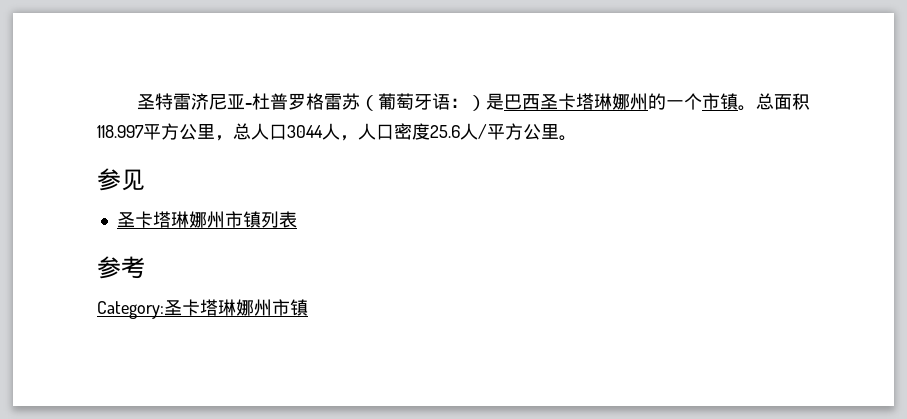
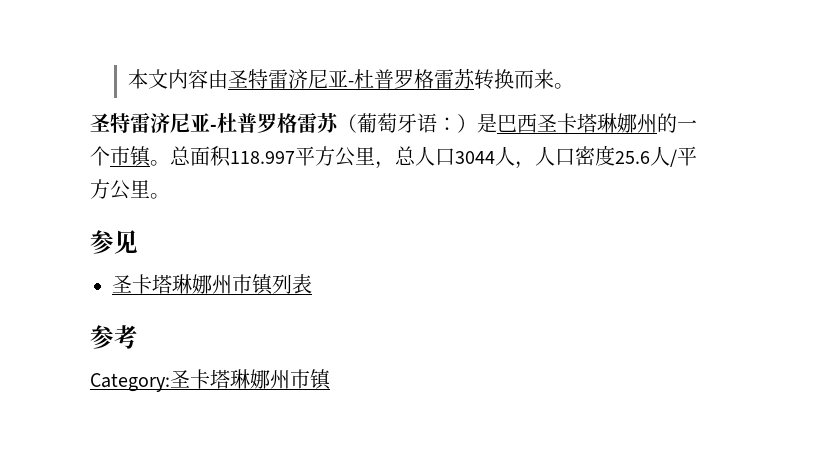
+ 本文内容由圣特雷济尼亚-杜普罗格雷苏转换而来。

